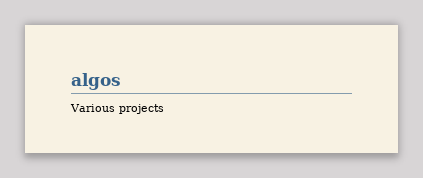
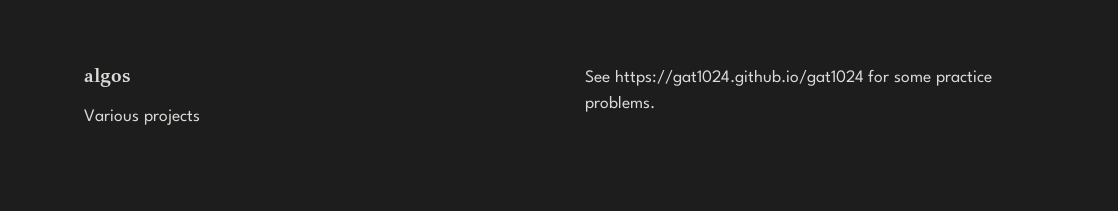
+ See https://gat1024.github.io/gat1024 for some practice problems.

